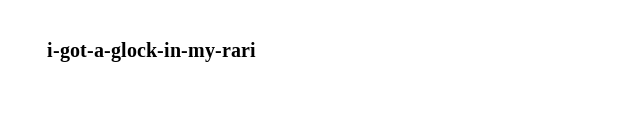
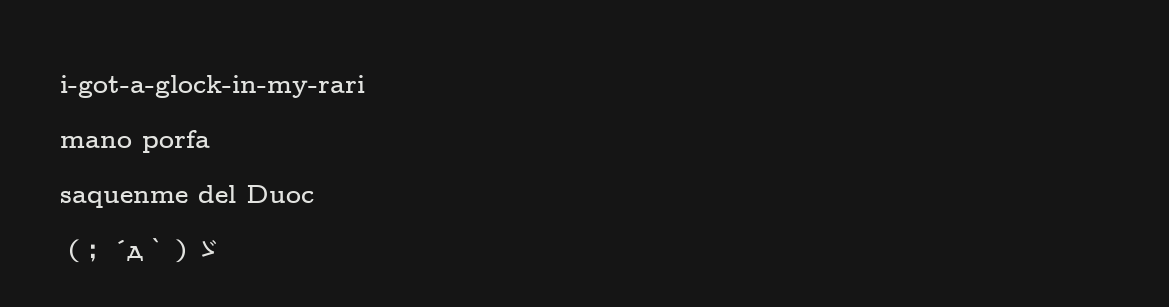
+ mano porfa
+ saquenme del Duoc
+ （；´д｀）ゞ

